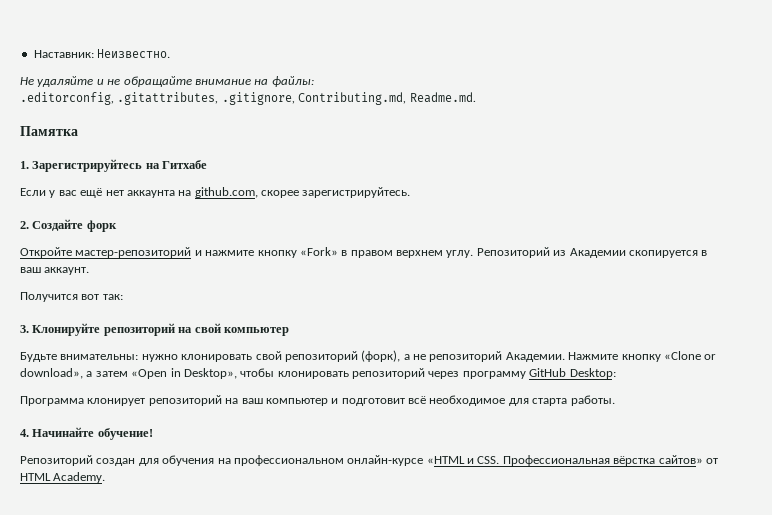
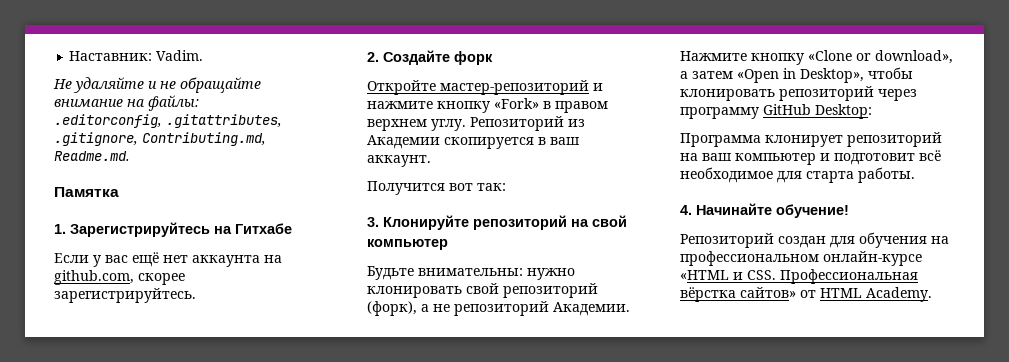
- Наставник: Неизвестно.
+ Наставник: Vadim.

